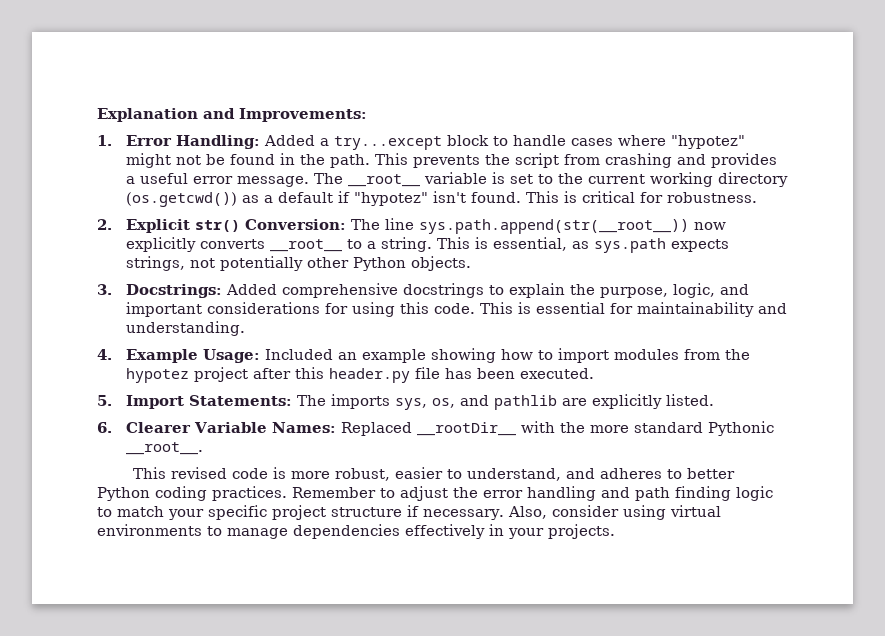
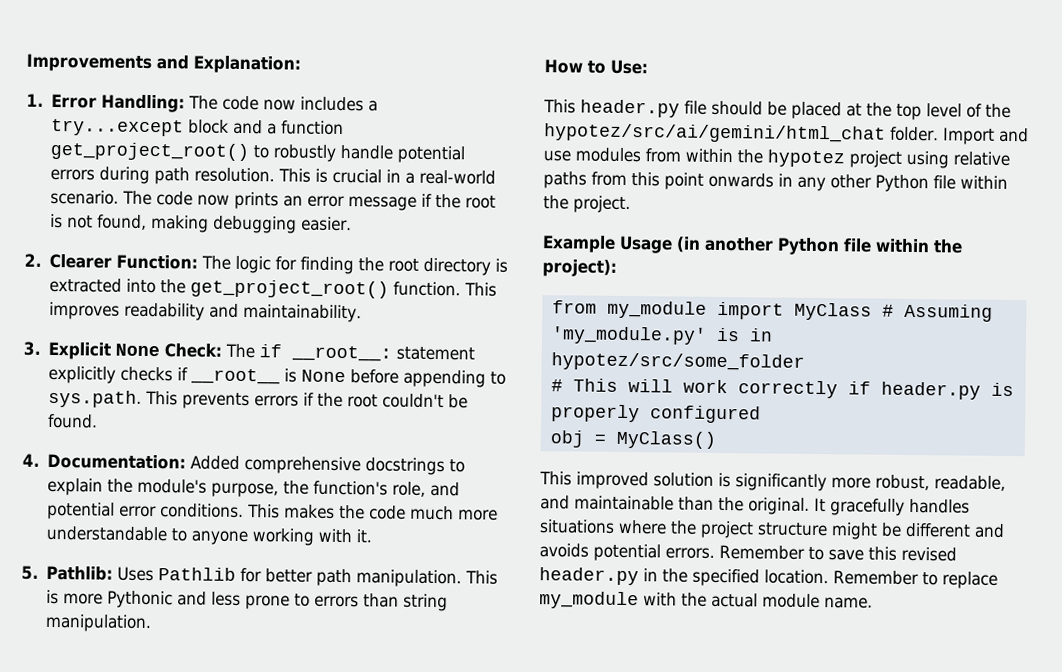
- Explanation and Improvements:
+ Improvements and Explanation:
- 1. Error Handling: Added a try...except block to handle cases where "hypotez" might not be found in the path. This prevents the script from crashing and provides a useful error message. The __root__ variable is set to the current working directory (os.getcwd()) as a default if "hypotez" isn't found. This is critical for robustness.
- 2. Explicit str() Conversion: The line sys.path.append(str(__root__)) now explicitly converts __root__ to a string. This is essential, as sys.path expects strings, not potentially other Python objects.
- 3. Docstrings: Added comprehensive docstrings to explain the purpose, logic, and important considerations for using this code. This is essential for maintainability and understanding.
- 4. Example Usage: Included an example showing how to import modules from the hypotez project after this header.py file has been executed.
- 5. Import Statements: The imports sys, os, and pathlib are explicitly listed.
- 6. Clearer Variable Names: Replaced __rootDir__ with the more standard Pythonic __root__.
- This revised code is more robust, easier to understand, and adheres to better Python coding practices. Remember to adjust the error handling and path finding logic to match your specific project structure if necessary. Also, consider using virtual environments to manage dependencies effectively in your projects.
+ 1. Error Handling: The code now includes a try...except block and a function get_project_root() to robustly handle potential errors during path resolution. This is crucial in a real-world scenario. The code now prints an error message if the root is not found, making debugging easier.
+ 2. Clearer Function: The logic for finding the root directory is extracted into the get_project_root() function. This improves readability and maintainability.
+ 3. Explicit None Check: The if __root__: statement explicitly checks if __root__ is None before appending to sys.path. This prevents errors if the root couldn't be found.
+ 4. Documentation: Added comprehensive docstrings to explain the module's purpose, the function's role, and potential error conditions. This makes the code much more understandable to anyone working with it.
+ 5. Pathlib: Uses Pathlib for better path manipulation. This is more Pythonic and less prone to errors than string manipulation.
+ How to Use:
+ This header.py file should be placed at the top level of the hypotez/src/ai/gemini/html_chat folder. Import and use modules from within the hypotez project using relative paths from this point onwards in any other Python file within the project.
+ Example Usage (in another Python file within the project):
+ from my_module import MyClass # Assuming 'my_module.py' is in hypotez/src/some_folder
+ # This will work correctly if header.py is properly configured
+ obj = MyClass()
+ This improved solution is significantly more robust, readable, and maintainable than the original. It gracefully handles situations where the project structure might be different and avoids potential errors. Remember to save this revised header.py in the specified location. Remember to replace my_module with the actual module name.

